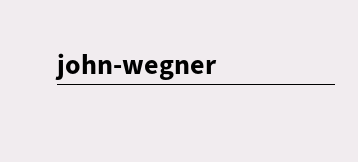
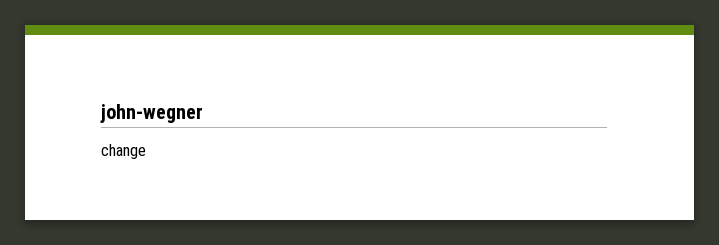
+ change

